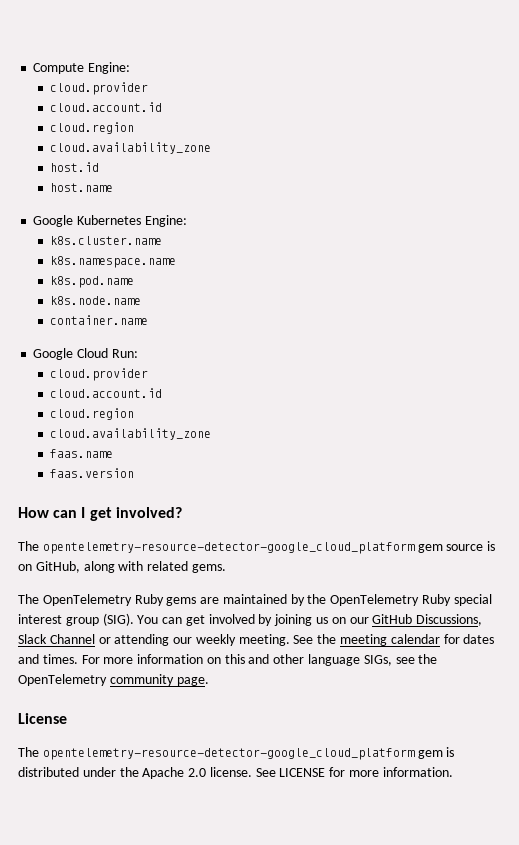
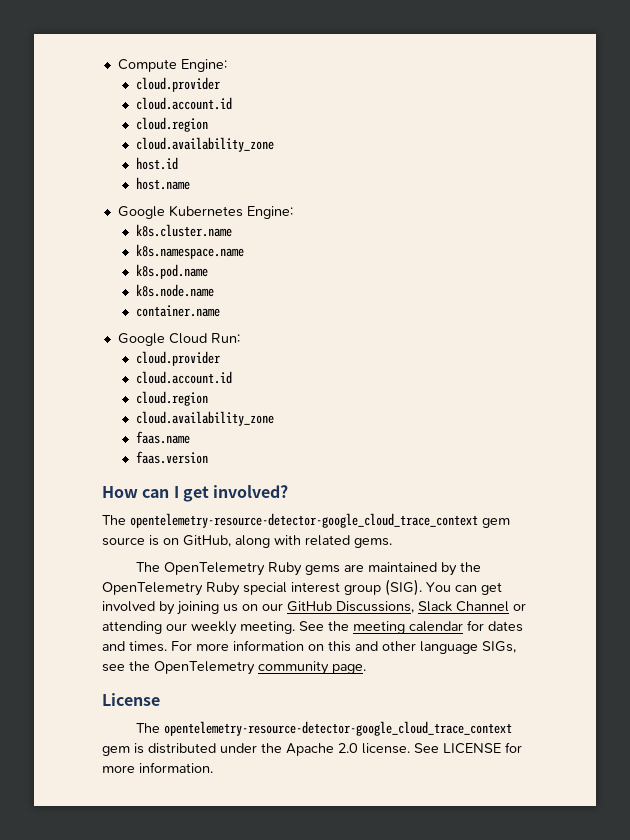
- The opentelemetry-resource-detector-google_cloud_platform gem source is on GitHub, along with related gems.
+ The opentelemetry-resource-detector-google_cloud_trace_context gem source is on GitHub, along with related gems.
- The opentelemetry-resource-detector-google_cloud_platform gem is distributed under the Apache 2.0 license.
+ The opentelemetry-resource-detector-google_cloud_trace_context gem is distributed under the Apache 2.0 license.

